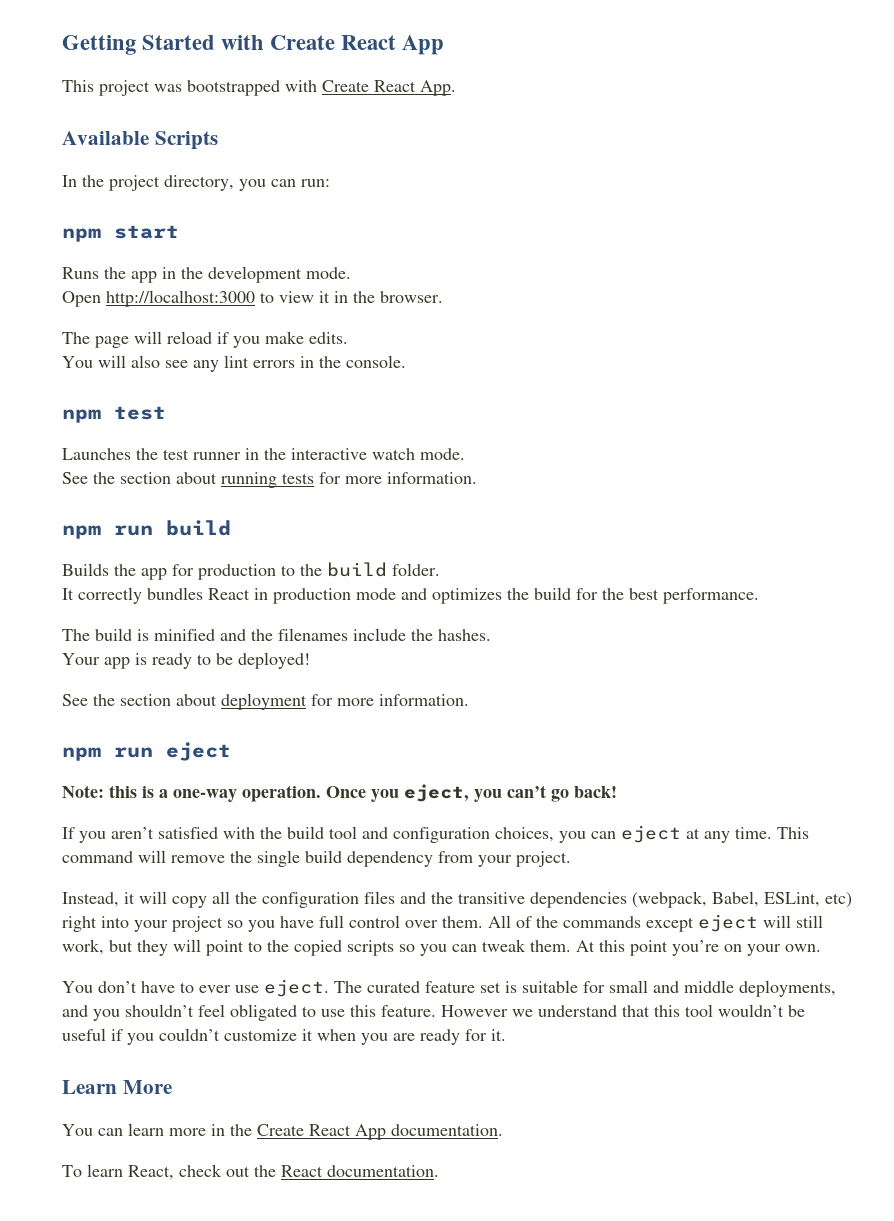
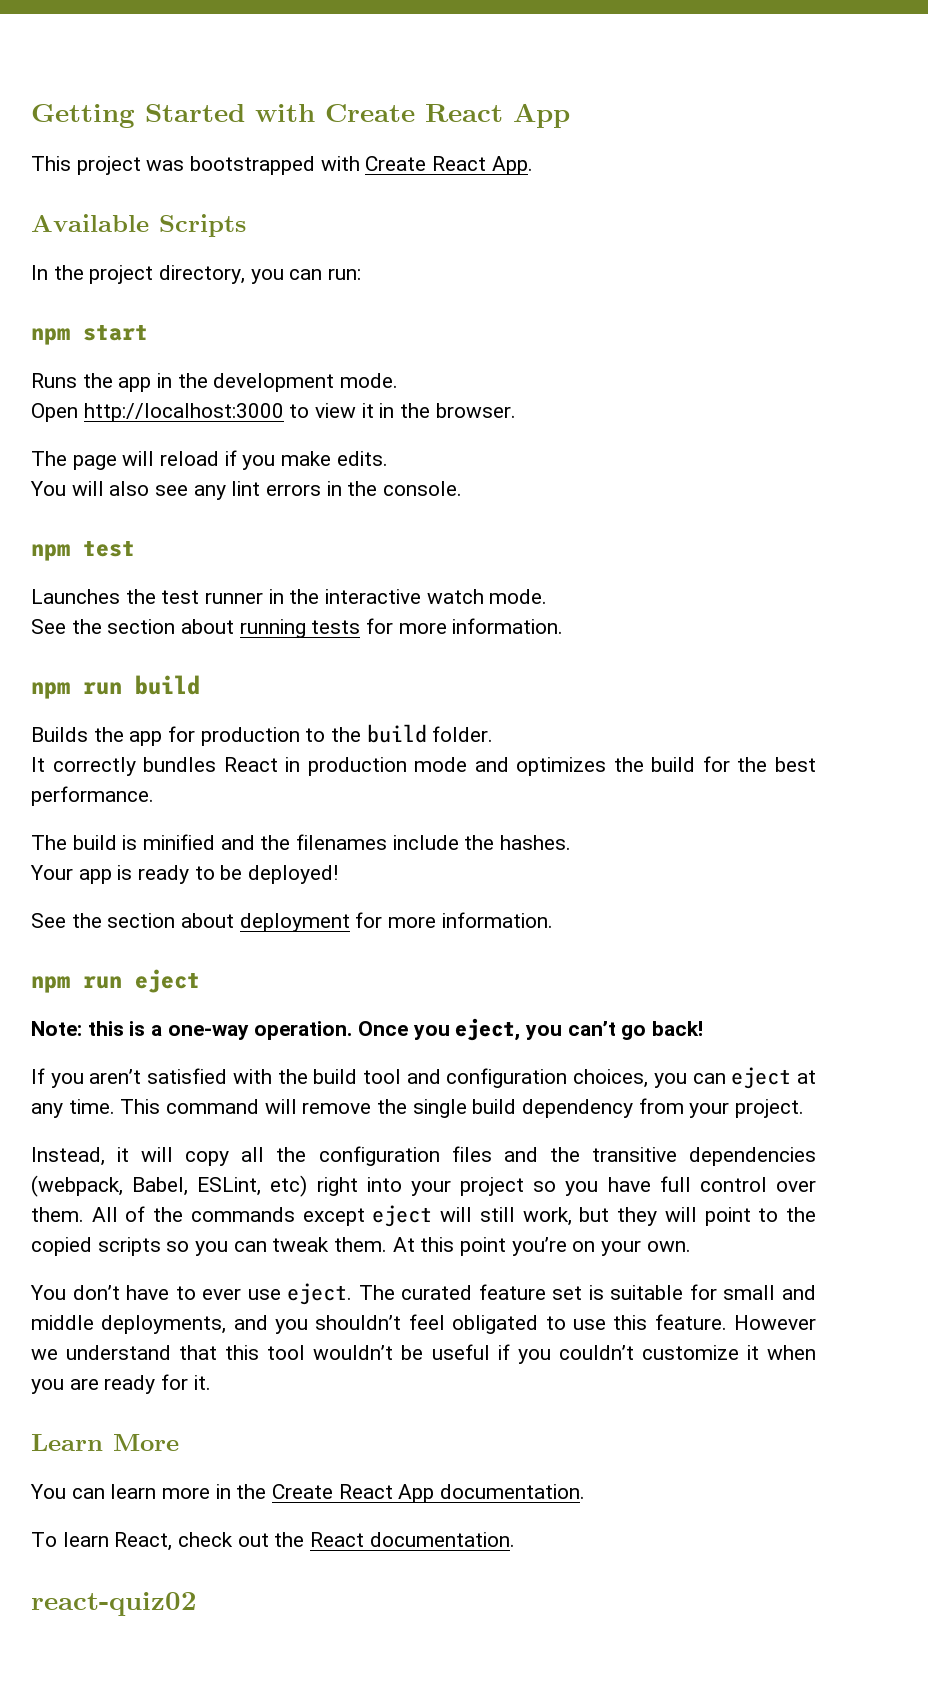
+ react-quiz02

